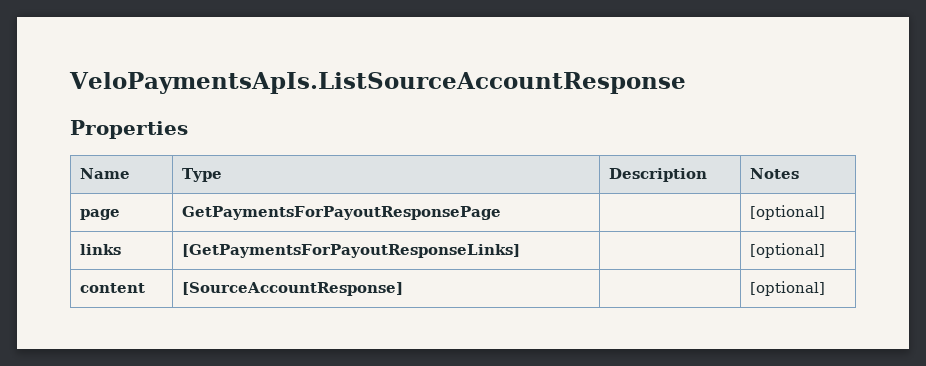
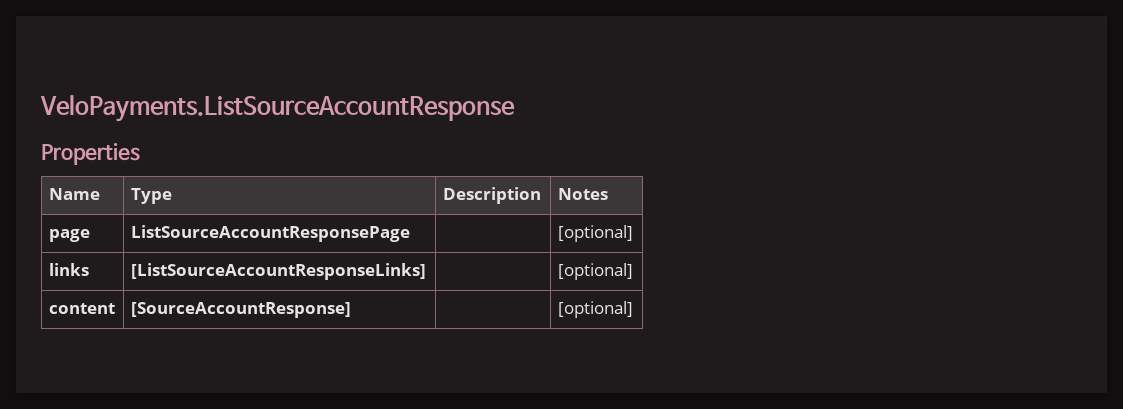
- VeloPaymentsApIs.ListSourceAccountResponse
+ VeloPayments.ListSourceAccountResponse
- page | GetPaymentsForPayoutResponsePage | | [optional]
+ page | ListSourceAccountResponsePage | | [optional]
- links | [GetPaymentsForPayoutResponseLinks] | | [optional]
+ links | [ListSourceAccountResponseLinks] | | [optional]

